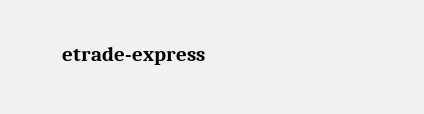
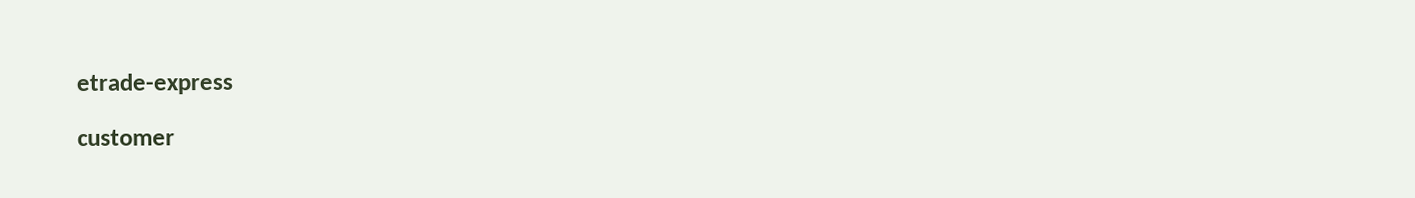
+ customer

